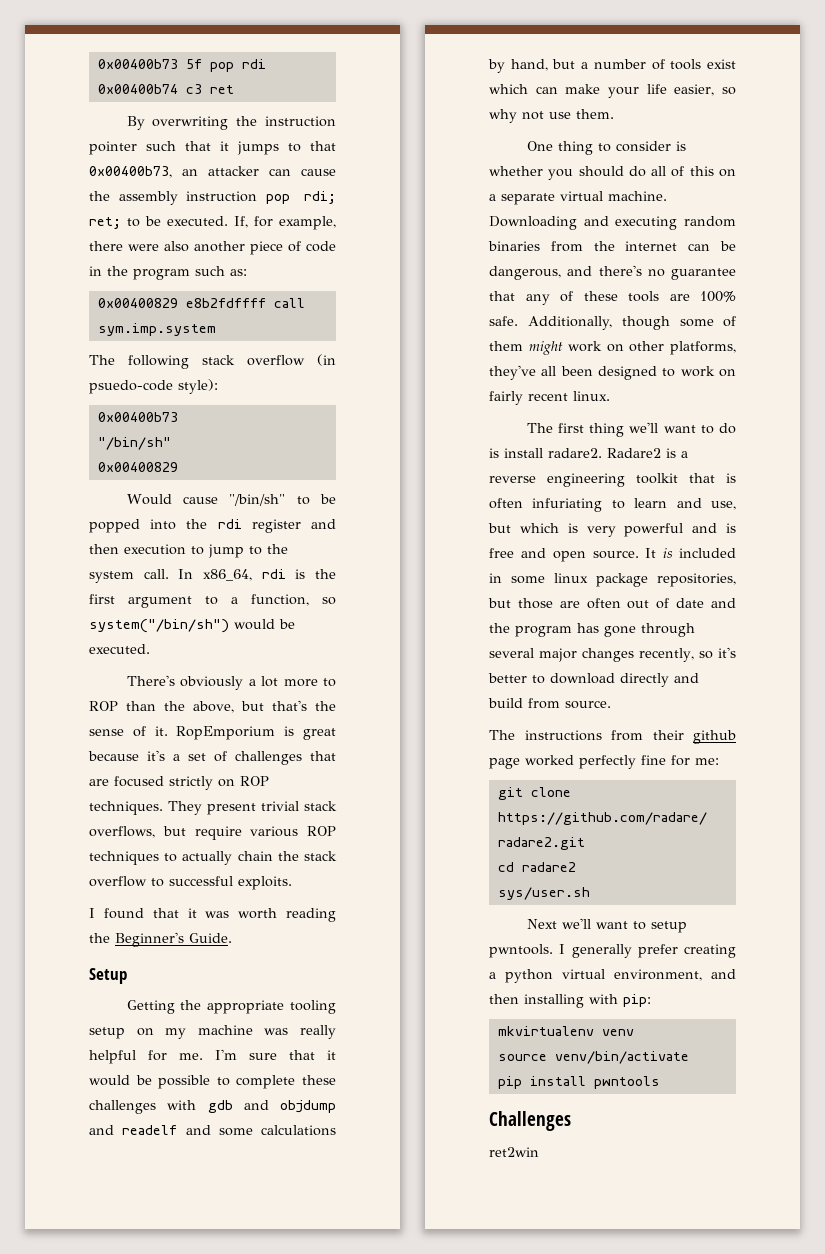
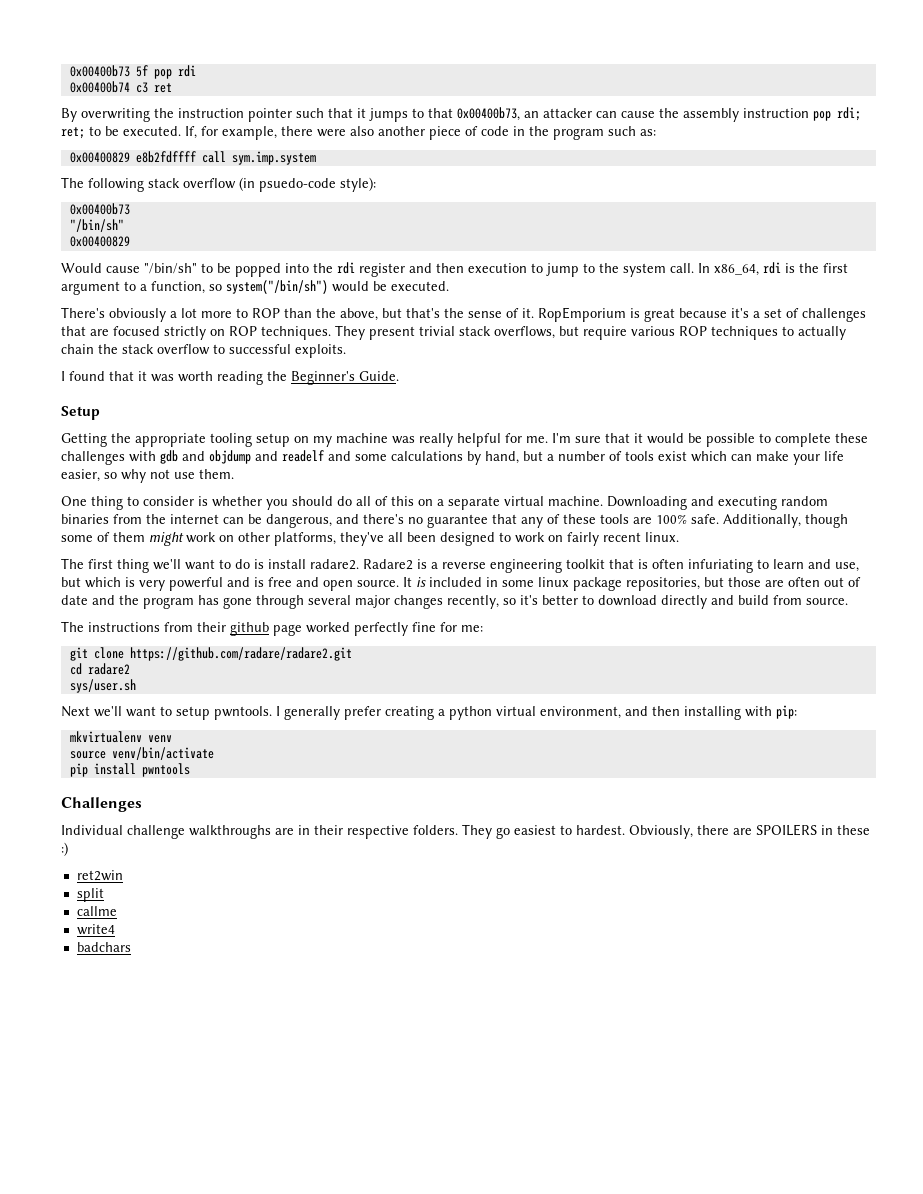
+ Individual challenge walkthroughs are in their respective folders. They go easiest to hardest. Obviously, there are SPOILERS in these :)
  ret2win
+ split
+ callme
+ write4
+ badchars

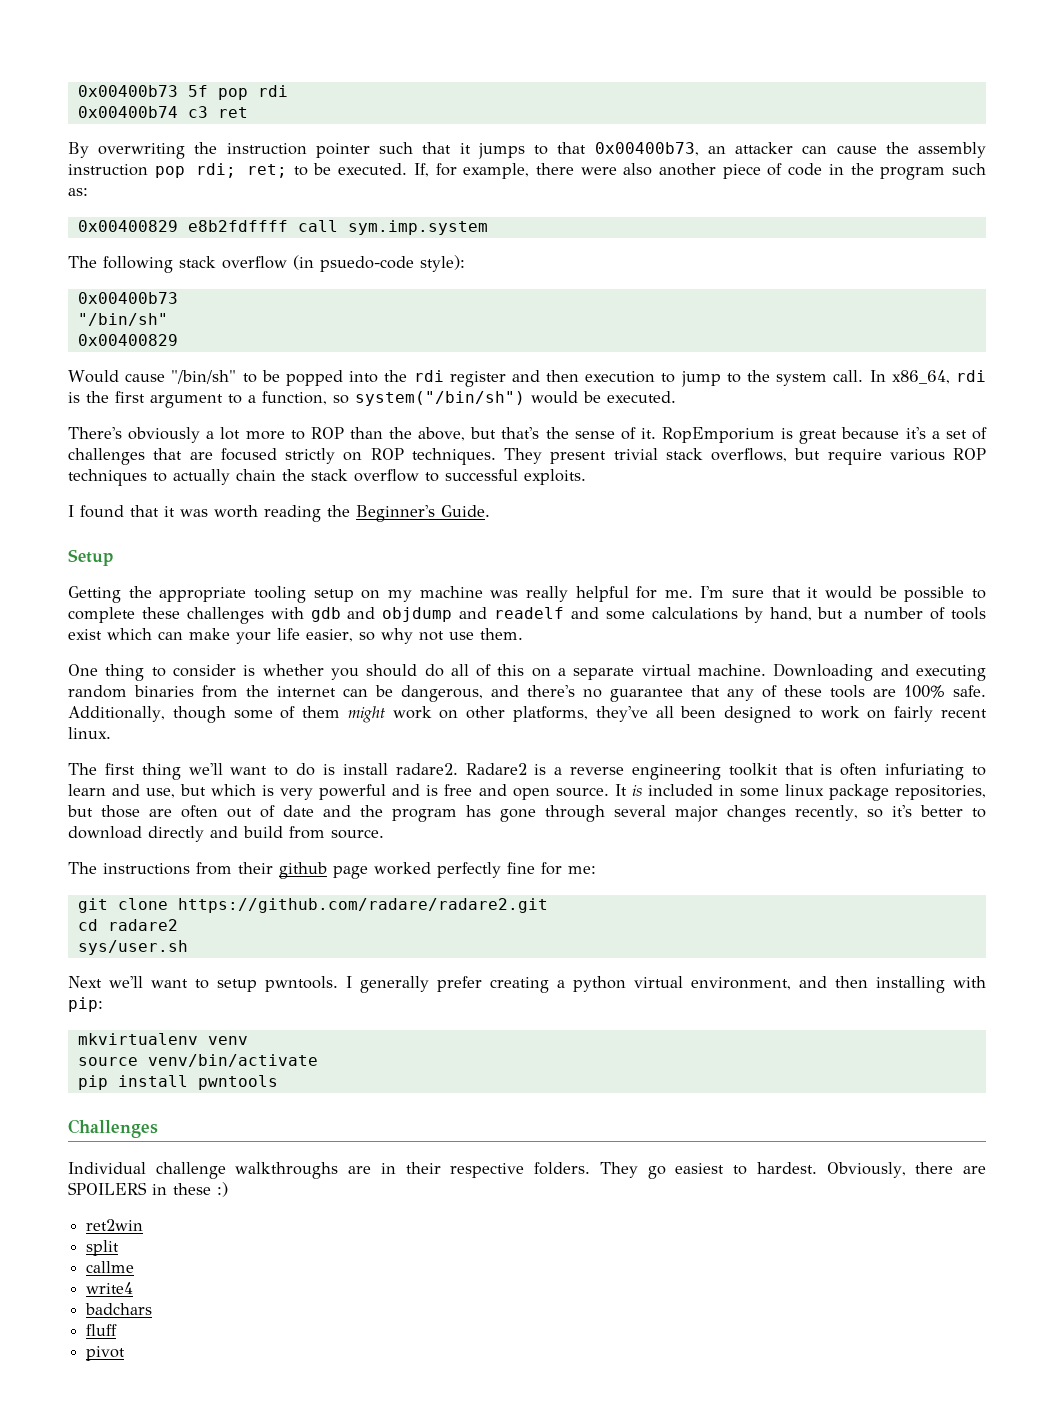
+ fluff
+ pivot

